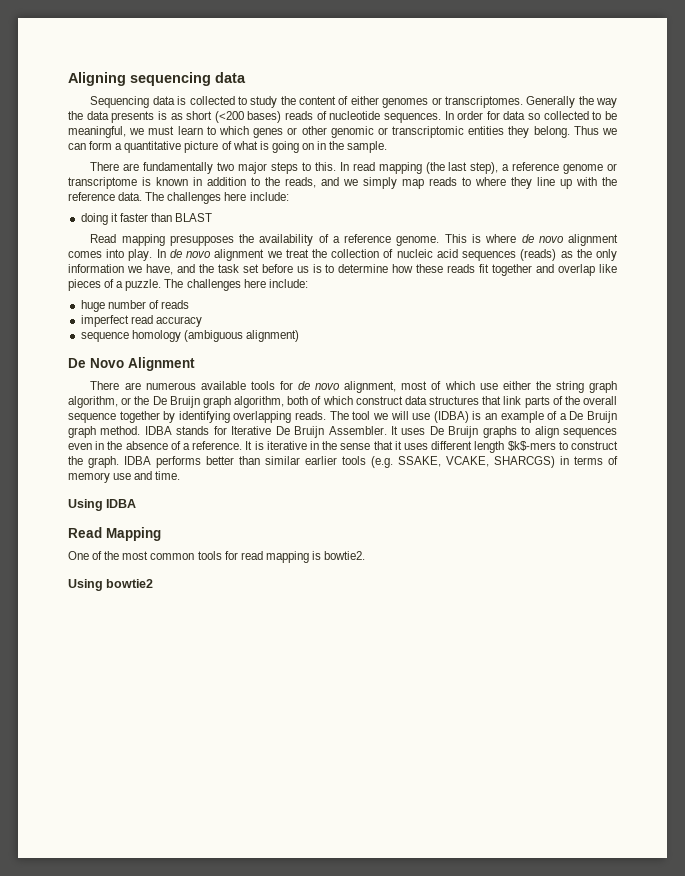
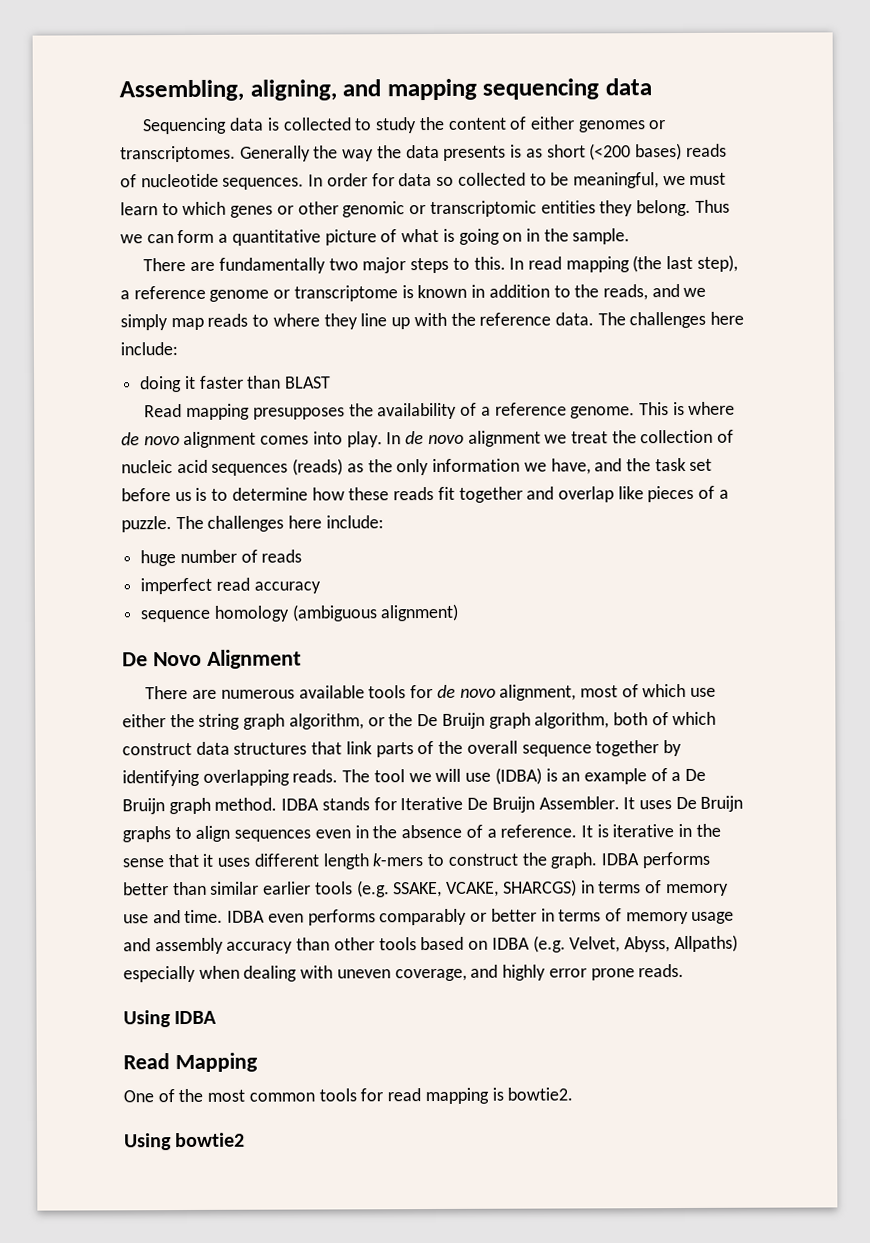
- Aligning sequencing data
+ Assembling, aligning, and mapping sequencing data
- It is iterative in the sense that it uses different length $k$-mers to construct the graph.
+ It is iterative in the sense that it uses different length k-mers to construct the graph.
+ IDBA even performs comparably or better in terms of memory usage and assembly accuracy than other tools based on IDBA (e.g. Velvet, Abyss, Allpaths) especially when dealing with uneven coverage, and highly error prone reads.

